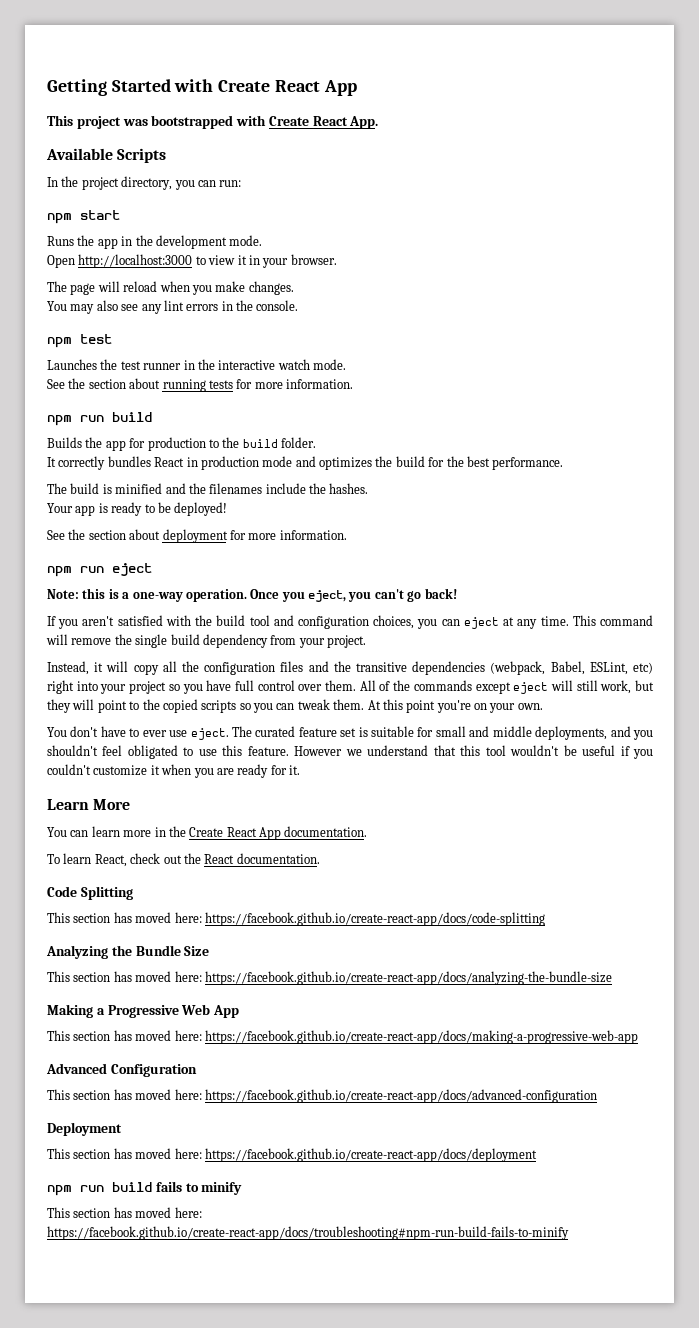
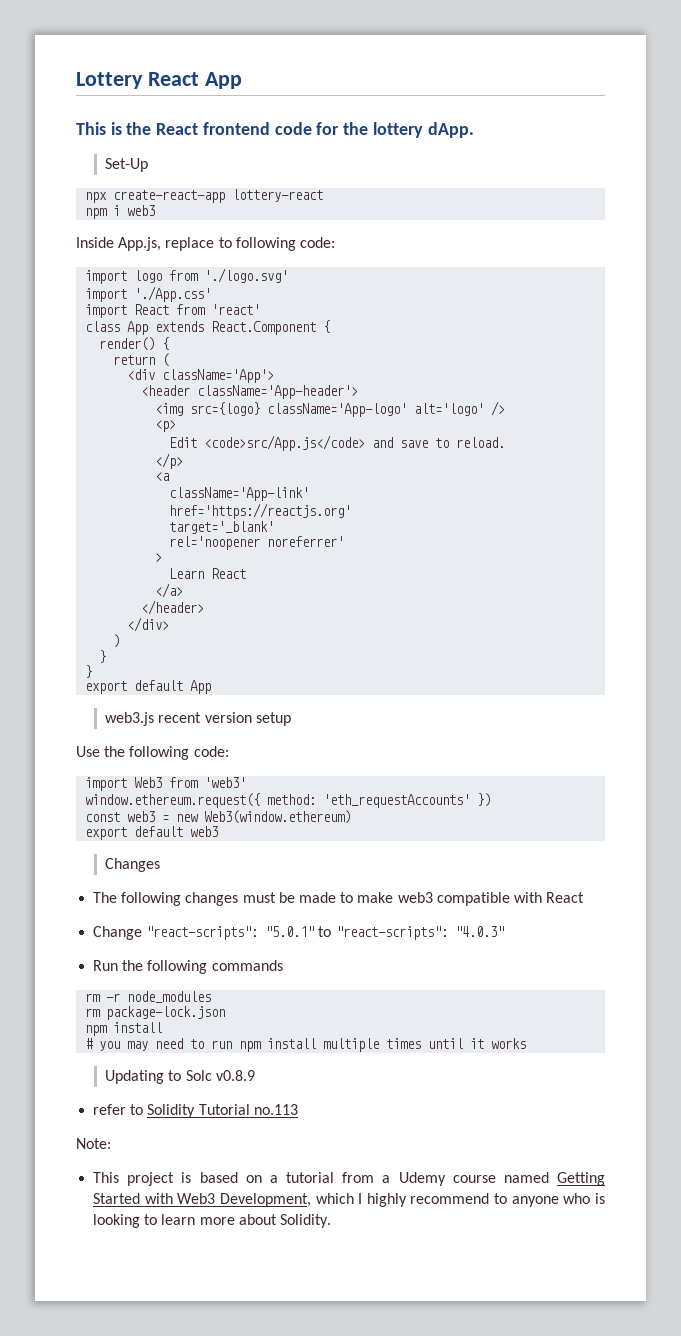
- Getting Started with Create React App
+ Lottery React App
- This project was bootstrapped with Create React App.
- Available Scripts
- In the project directory, you can run:
- npm start
- Runs the app in the development mode.
- Open http://localhost:3000 to view it in your browser.
- The page will reload when you make changes.
- You may also see any lint errors in the console.
- npm test
- Launches the test runner in the interactive watch mode.
- See the section about running tests for more information.
- npm run build
- Builds the app for production to the build folder.
- It correctly bundles React in production mode and optimizes the build for the best performance.
- The build is minified and the filenames include the hashes.
- Your app is ready to be deployed!
- See the section about deployment for more information.
- npm run eject
- Note: this is a one-way operation. Once you eject, you can't go back!
- If you aren't satisfied with the build tool and configuration choices, you can eject at any time. This command will remove the single build dependency from your project.
- Instead, it will copy all the configuration files and the transitive dependencies (webpack, Babel, ESLint, etc) right into your project so you have full control over them. All of the commands except eject will still work, but they will point to the copied scripts so you can tweak them. At this point you're on your own.
- You don't have to ever use eject. The curated feature set is suitable for small and middle deployments, and you shouldn't feel obligated to use this feature. However we understand that this tool wouldn't be useful if you couldn't customize it when you are ready for it.
- Learn More
- You can learn more in the Create React App documentation.
- To learn React, check out the React documentation.
- Code Splitting
- This section has moved here: https://facebook.github.io/create-react-app/docs/code-splitting
- Analyzing the Bundle Size
- This section has moved here: https://facebook.github.io/create-react-app/docs/analyzing-the-bundle-size
- Making a Progressive Web App
- This section has moved here: https://facebook.github.io/create-react-app/docs/making-a-progressive-web-app
- Advanced Configuration
- This section has moved here: https://facebook.github.io/create-react-app/docs/advanced-configuration
- Deployment
- This section has moved here: https://facebook.github.io/create-react-app/docs/deployment
- npm run build fails to minify
- This section has moved here: https://facebook.github.io/create-react-app/docs/troubleshooting#npm-run-build-fails-to-minify
+ This is the React frontend code for the lottery dApp.
+ Set-Up
+ npx create-react-app lottery-react
+ npm i web3
+ Inside App.js, replace to following code:
+ import logo from './logo.svg'
+ import './App.css'
+ import React from 'react'
+ class App extends React.Component {
+ render() {
+ return (
+ <div className='App'>
+ <header className='App-header'>
+ <img src={logo} className='App-logo' alt='logo' />
+ <p>
+ Edit <code>src/App.js</code> and save to reload.
+ </p>
+ <a
+ className='App-link'
+ href='https://reactjs.org'
+ target='_blank'
+ rel='noopener noreferrer'
+ >
+ Learn React
+ </a>
+ </header>
+ </div>
+ )
+ }
+ }
+ export default App
+ web3.js recent version setup
+ Use the following code:
+ import Web3 from 'web3'
+ window.ethereum.request({ method: 'eth_requestAccounts' })
+ const web3 = new Web3(window.ethereum)
+ export default web3
+ Changes
+ The following changes must be made to make web3 compatible with React
+ Change "react-scripts": "5.0.1" to "react-scripts": "4.0.3"
+ Run the following commands
+ rm -r node_modules
+ rm package-lock.json
+ npm install
+ # you may need to run npm install multiple times until it works
+ Updating to Solc v0.8.9
+ refer to Solidity Tutorial no.113
+ Note:
+ This project is based on a tutorial from a Udemy course named Getting Started with Web3 Development, which I highly recommend to anyone who is looking to learn more about Solidity.

